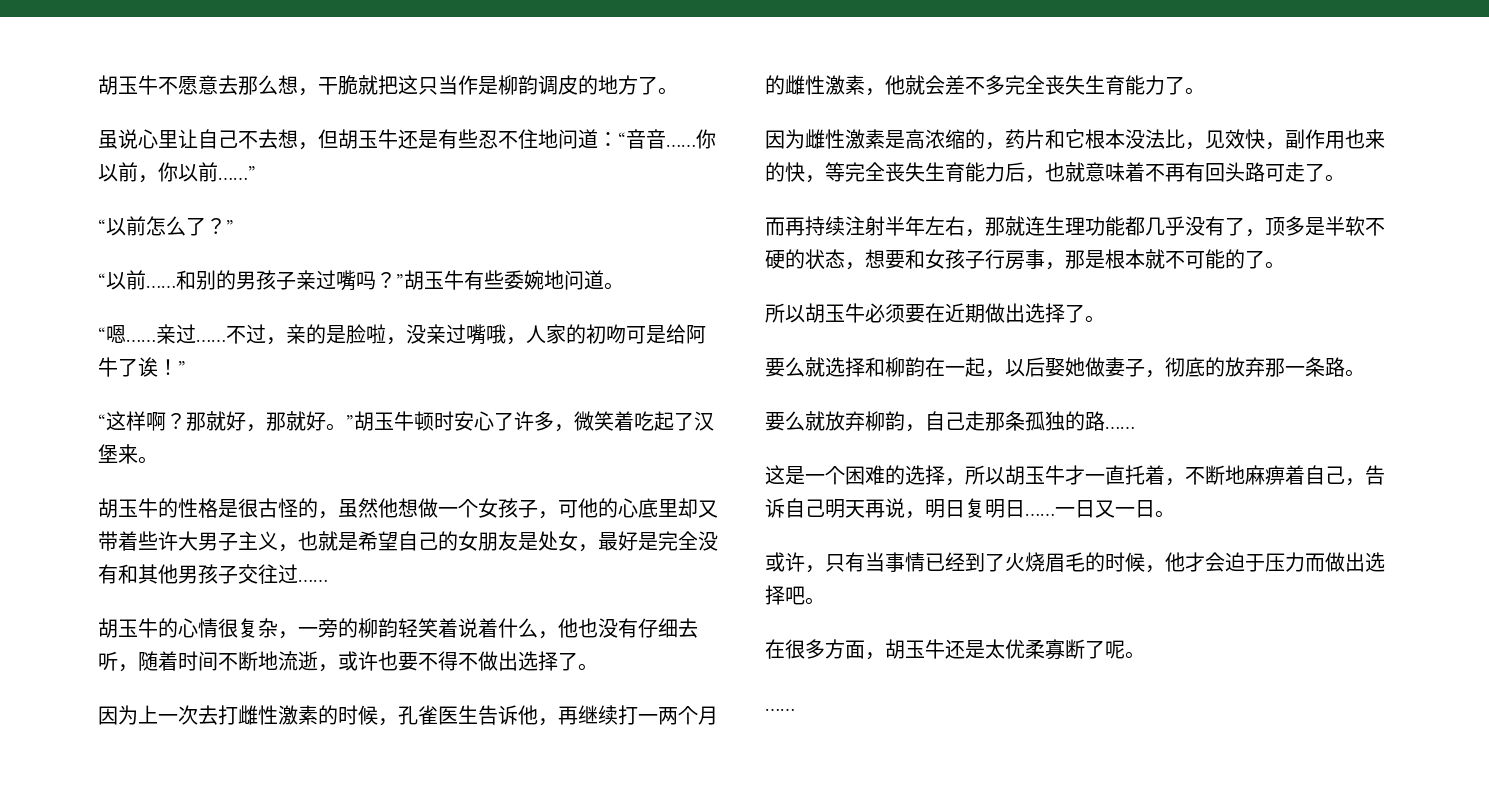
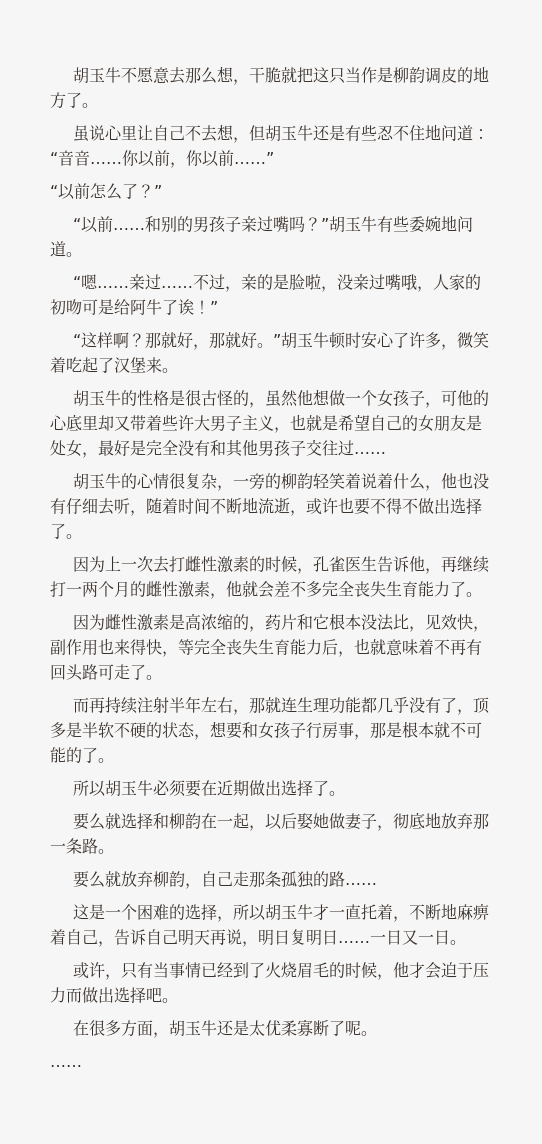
- 因为雌性激素是高浓缩的，药片和它根本没法比，见效快，副作用也来的快，等完全丧失生育能力后，也就意味着不再有回头路可走了。
+ 因为雌性激素是高浓缩的，药片和它根本没法比，见效快，副作用也来得快，等完全丧失生育能力后，也就意味着不再有回头路可走了。
- 要么就选择和柳韵在一起，以后娶她做妻子，彻底的放弃那一条路。
+ 要么就选择和柳韵在一起，以后娶她做妻子，彻底地放弃那一条路。

